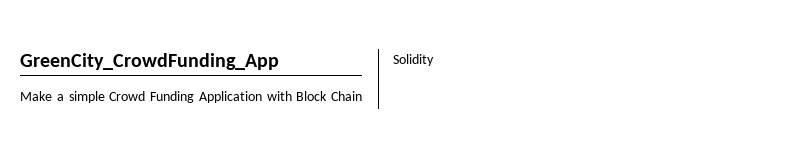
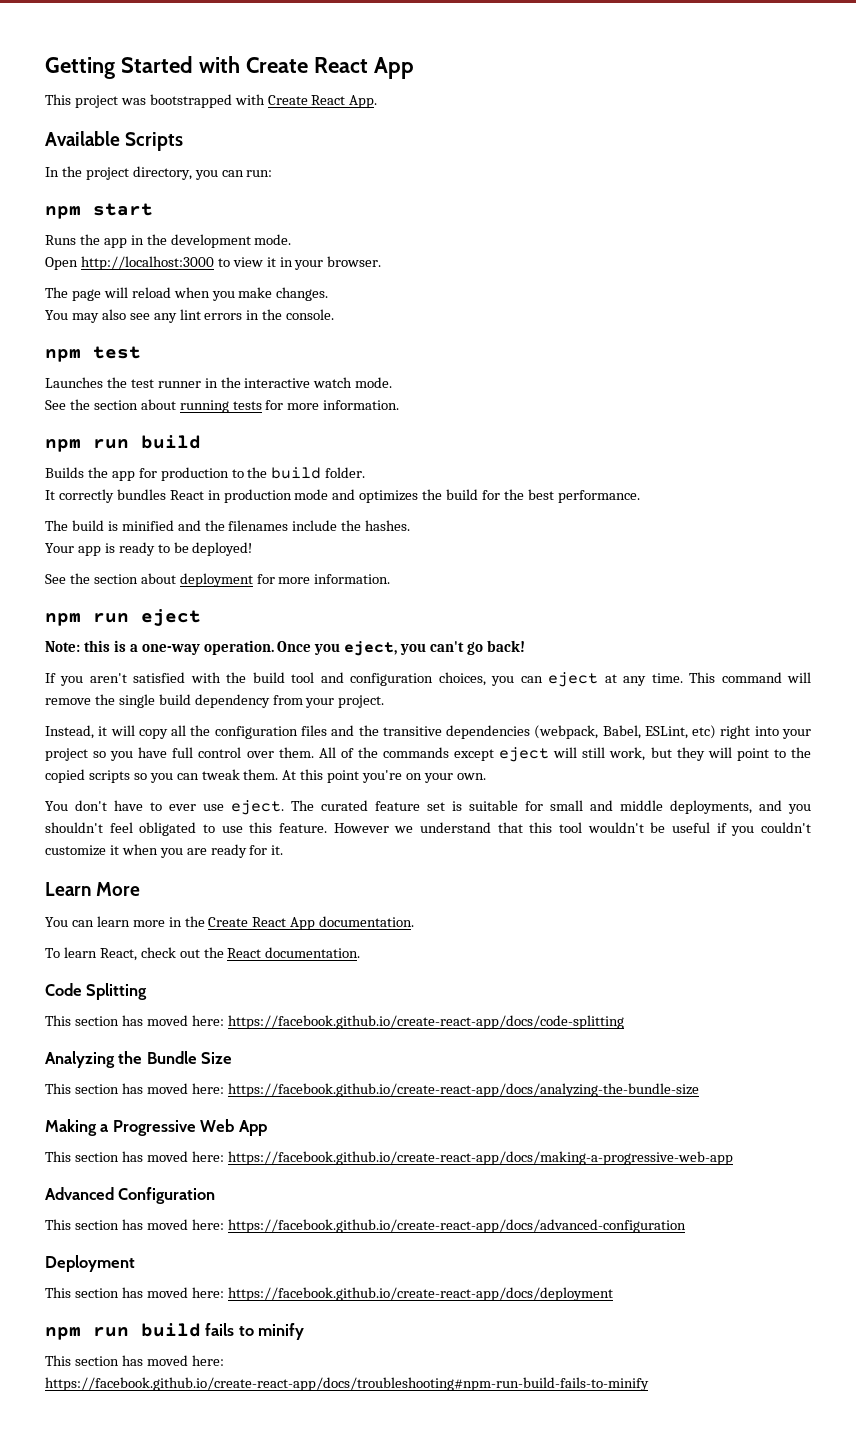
- GreenCity_CrowdFunding_App
- Make a simple Crowd Funding Application with Block Chain Solidity
+ Getting Started with Create React App
+ This project was bootstrapped with Create React App.
+ Available Scripts
+ In the project directory, you can run:
+ npm start
+ Runs the app in the development mode.
+ Open http://localhost:3000 to view it in your browser.
+ The page will reload when you make changes.
+ You may also see any lint errors in the console.
+ npm test
+ Launches the test runner in the interactive watch mode.
+ See the section about running tests for more information.
+ npm run build
+ Builds the app for production to the build folder.
+ It correctly bundles React in production mode and optimizes the build for the best performance.
+ The build is minified and the filenames include the hashes.
+ Your app is ready to be deployed!
+ See the section about deployment for more information.
+ npm run eject
+ Note: this is a one-way operation. Once you eject, you can't go back!
+ If you aren't satisfied with the build tool and configuration choices, you can eject at any time. This command will remove the single build dependency from your project.
+ Instead, it will copy all the configuration files and the transitive dependencies (webpack, Babel, ESLint, etc) right into your project so you have full control over them. All of the commands except eject will still work, but they will point to the copied scripts so you can tweak them. At this point you're on your own.
+ You don't have to ever use eject. The curated feature set is suitable for small and middle deployments, and you shouldn't feel obligated to use this feature. However we understand that this tool wouldn't be useful if you couldn't customize it when you are ready for it.
+ Learn More
+ You can learn more in the Create React App documentation.
+ To learn React, check out the React documentation.
+ Code Splitting
+ This section has moved here: https://facebook.github.io/create-react-app/docs/code-splitting
+ Analyzing the Bundle Size
+ This section has moved here: https://facebook.github.io/create-react-app/docs/analyzing-the-bundle-size
+ Making a Progressive Web App
+ This section has moved here: https://facebook.github.io/create-react-app/docs/making-a-progressive-web-app
+ Advanced Configuration
+ This section has moved here: https://facebook.github.io/create-react-app/docs/advanced-configuration
+ Deployment
+ This section has moved here: https://facebook.github.io/create-react-app/docs/deployment
+ npm run build fails to minify
+ This section has moved here: https://facebook.github.io/create-react-app/docs/troubleshooting#npm-run-build-fails-to-minify

